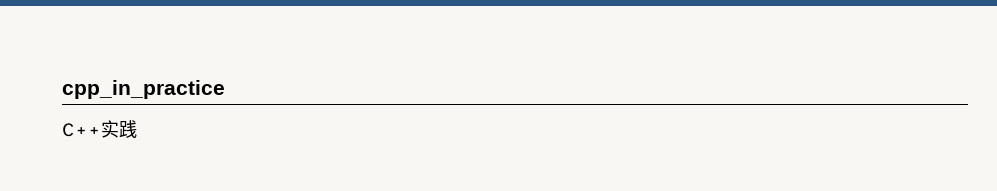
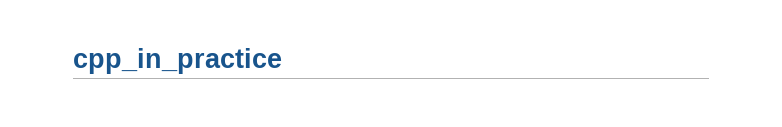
- C++实践

